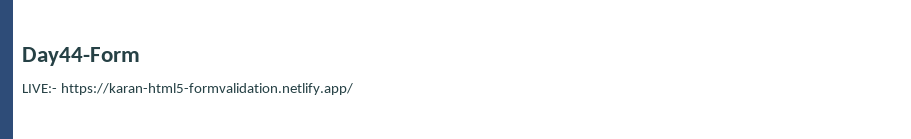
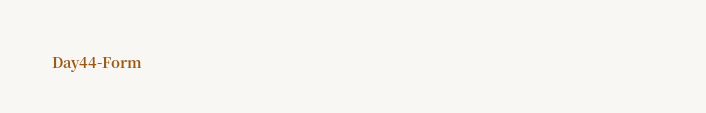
- LIVE:- https://karan-html5-formvalidation.netlify.app/

